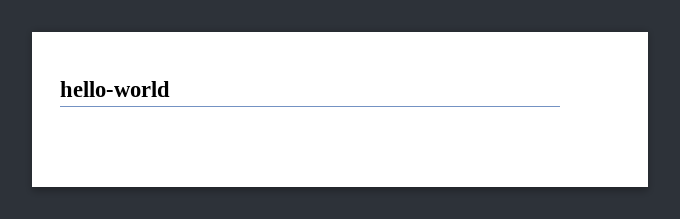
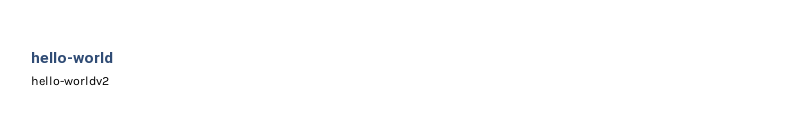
+ hello-worldv2

